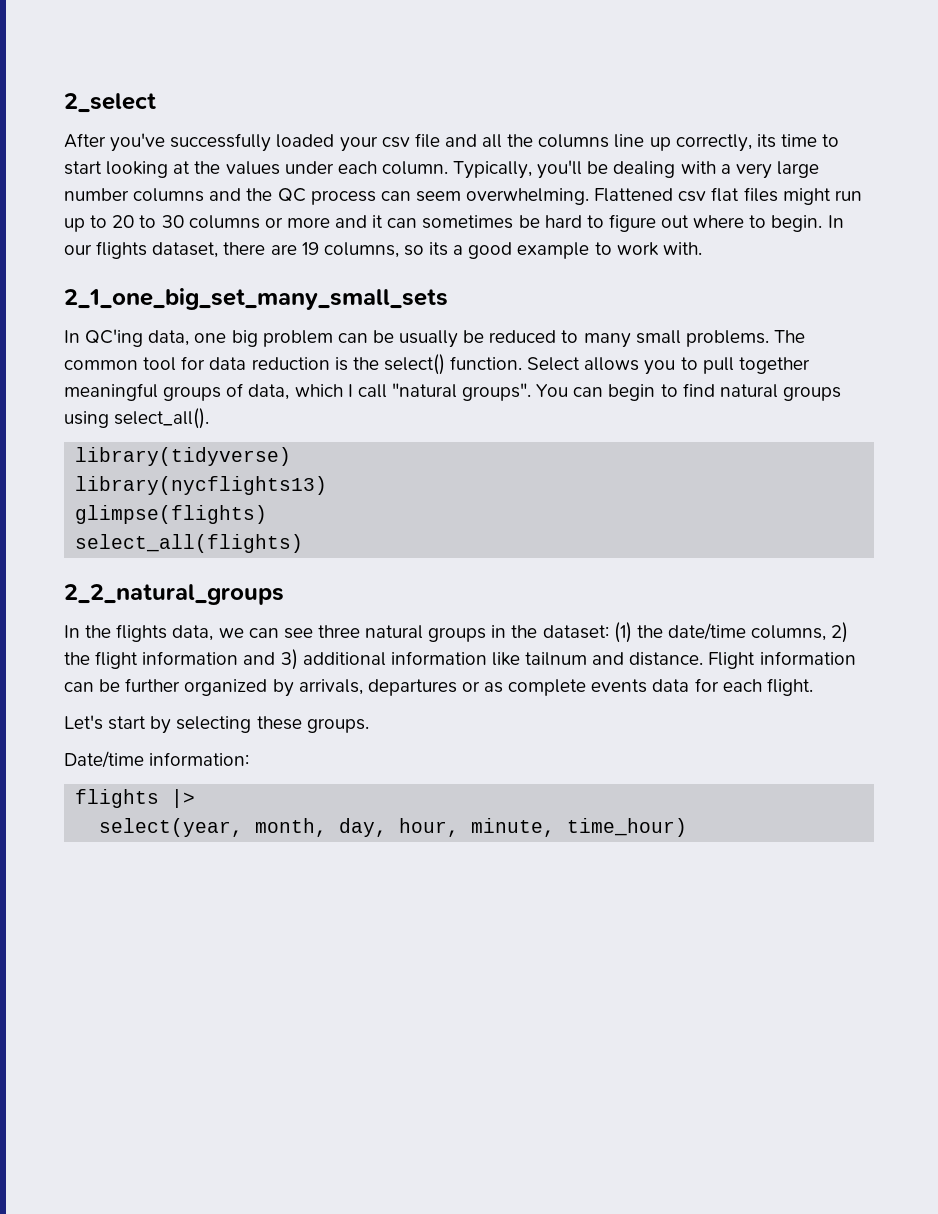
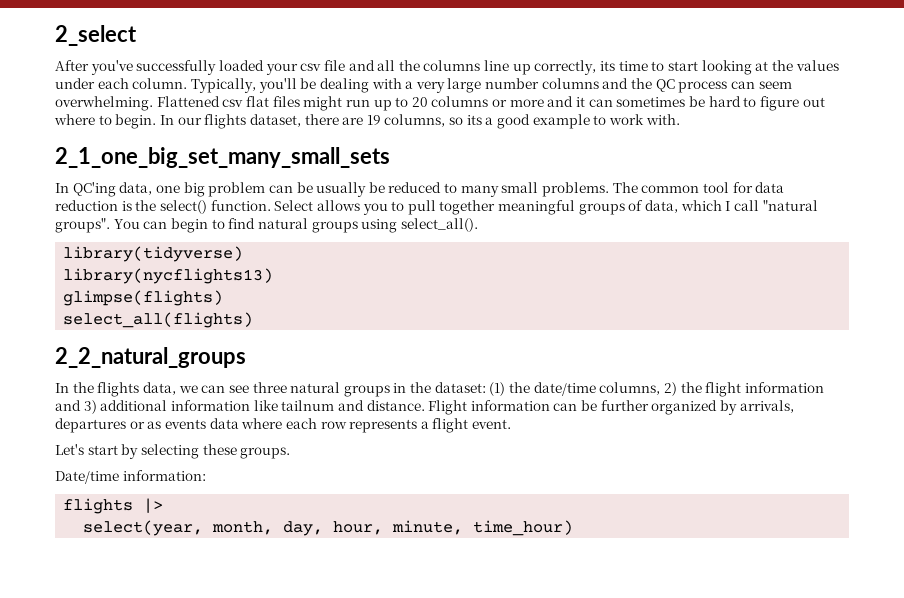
- Flattened csv flat files might run up to 20 to 30 columns or more and it can sometimes be hard to figure out where to begin.
+ Flattened csv flat files might run up to 20 columns or more and it can sometimes be hard to figure out where to begin.
- Flight information can be further organized by arrivals, departures or as complete events data for each flight.
+ Flight information can be further organized by arrivals, departures or as events data where each row represents a flight event.

